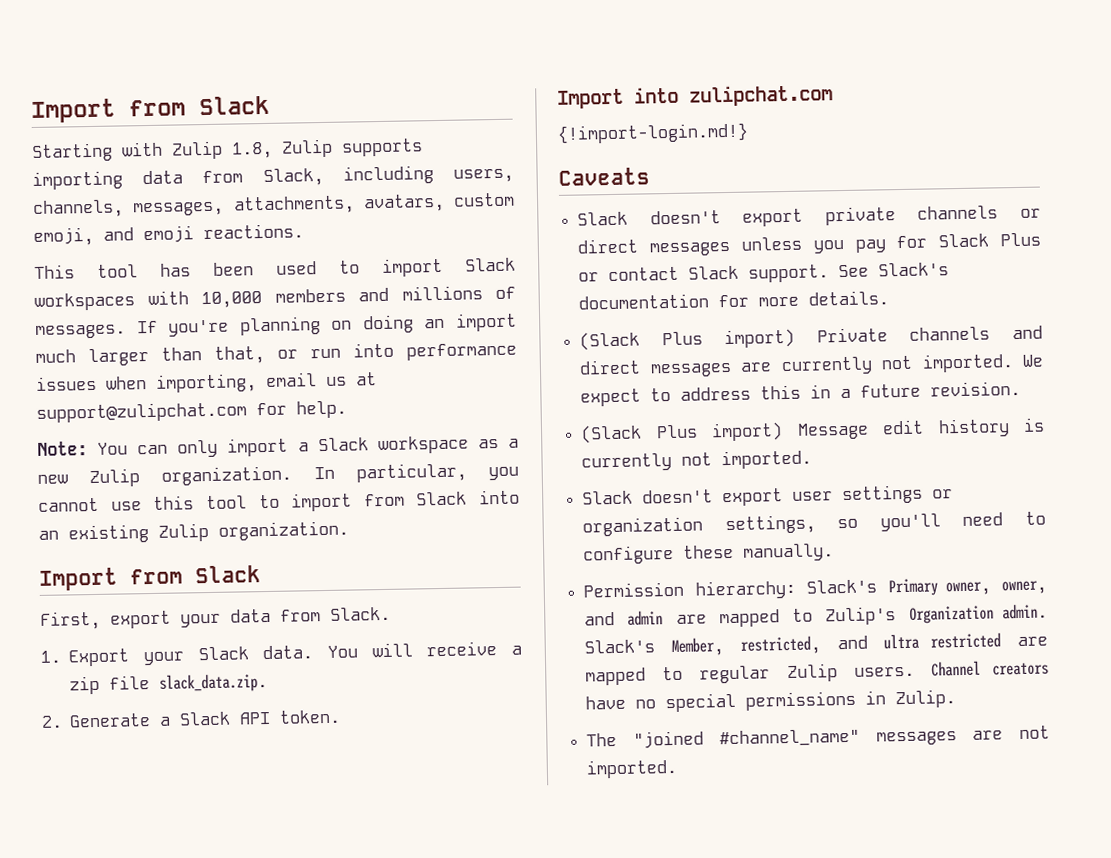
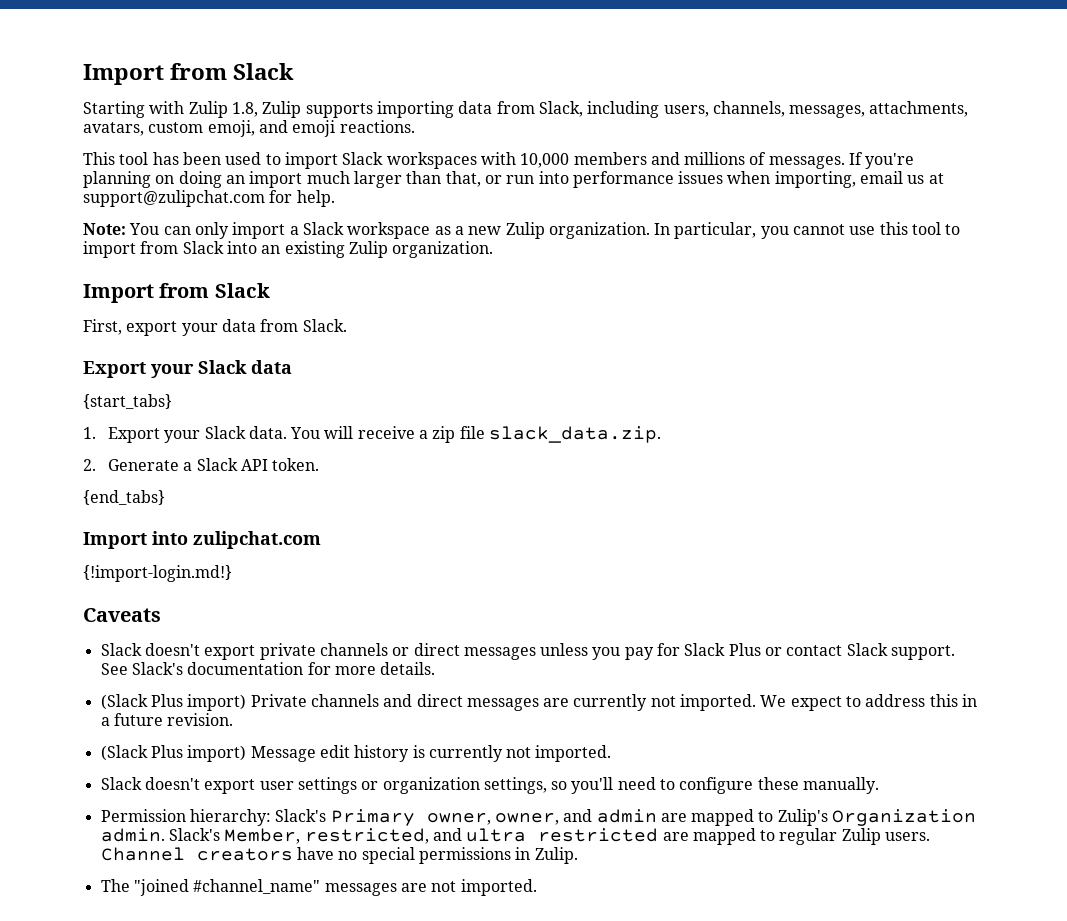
+ Export your Slack data
+ {start_tabs}
+ {end_tabs}

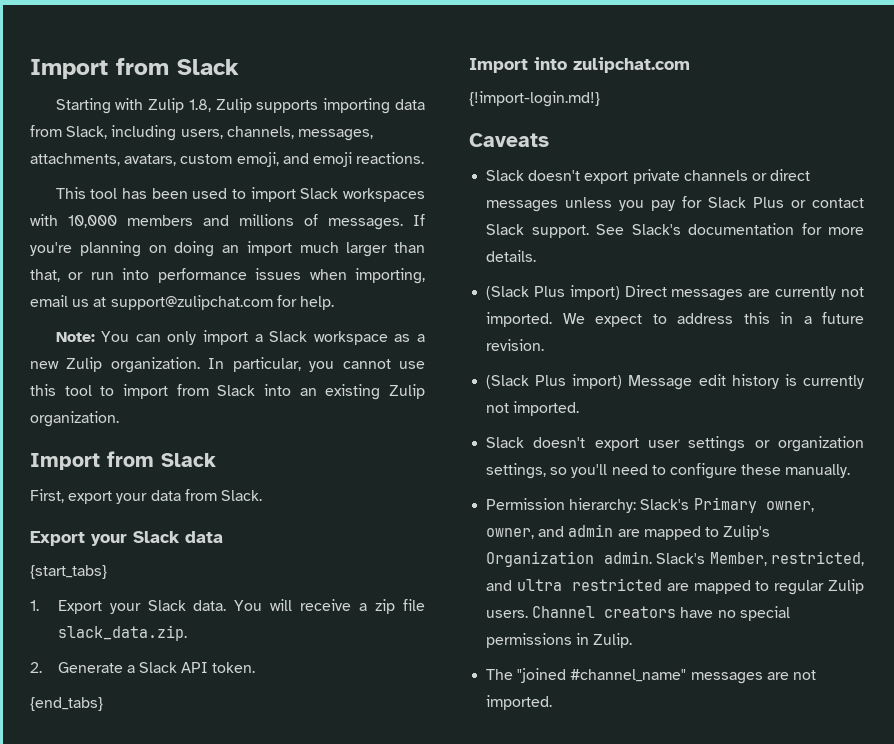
- (Slack Plus import) Private channels and direct messages are currently not imported.
+ (Slack Plus import) Direct messages are currently not imported.

